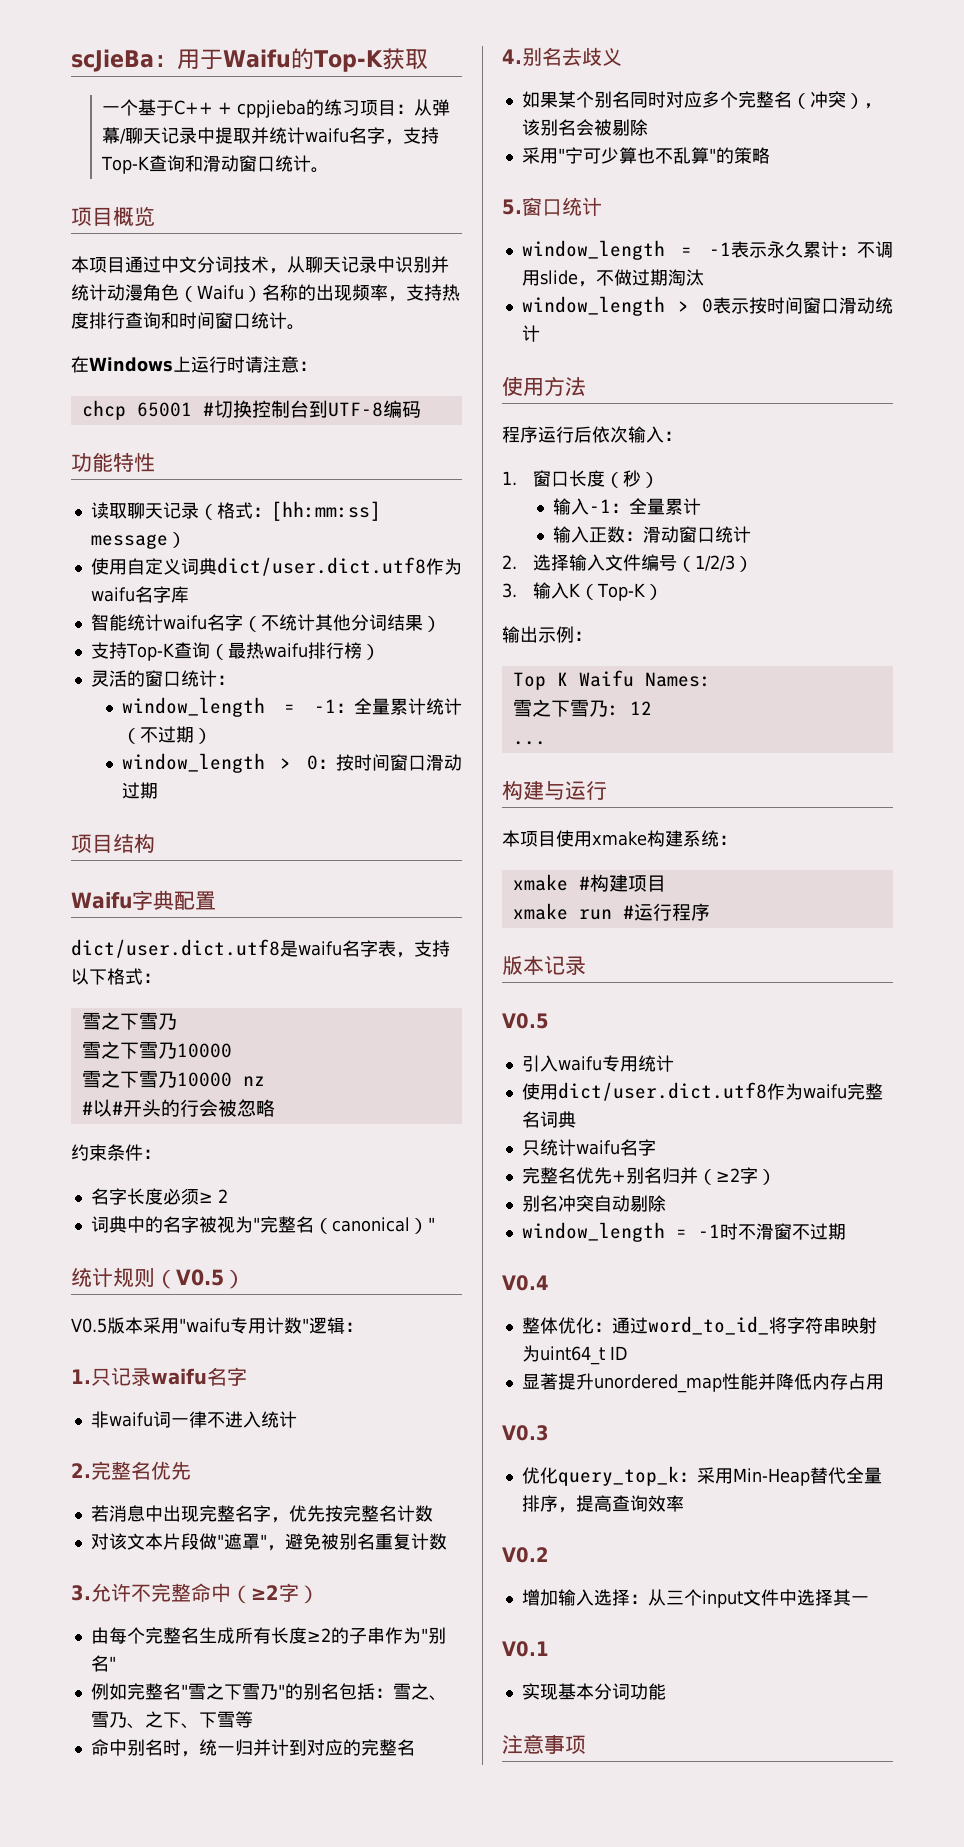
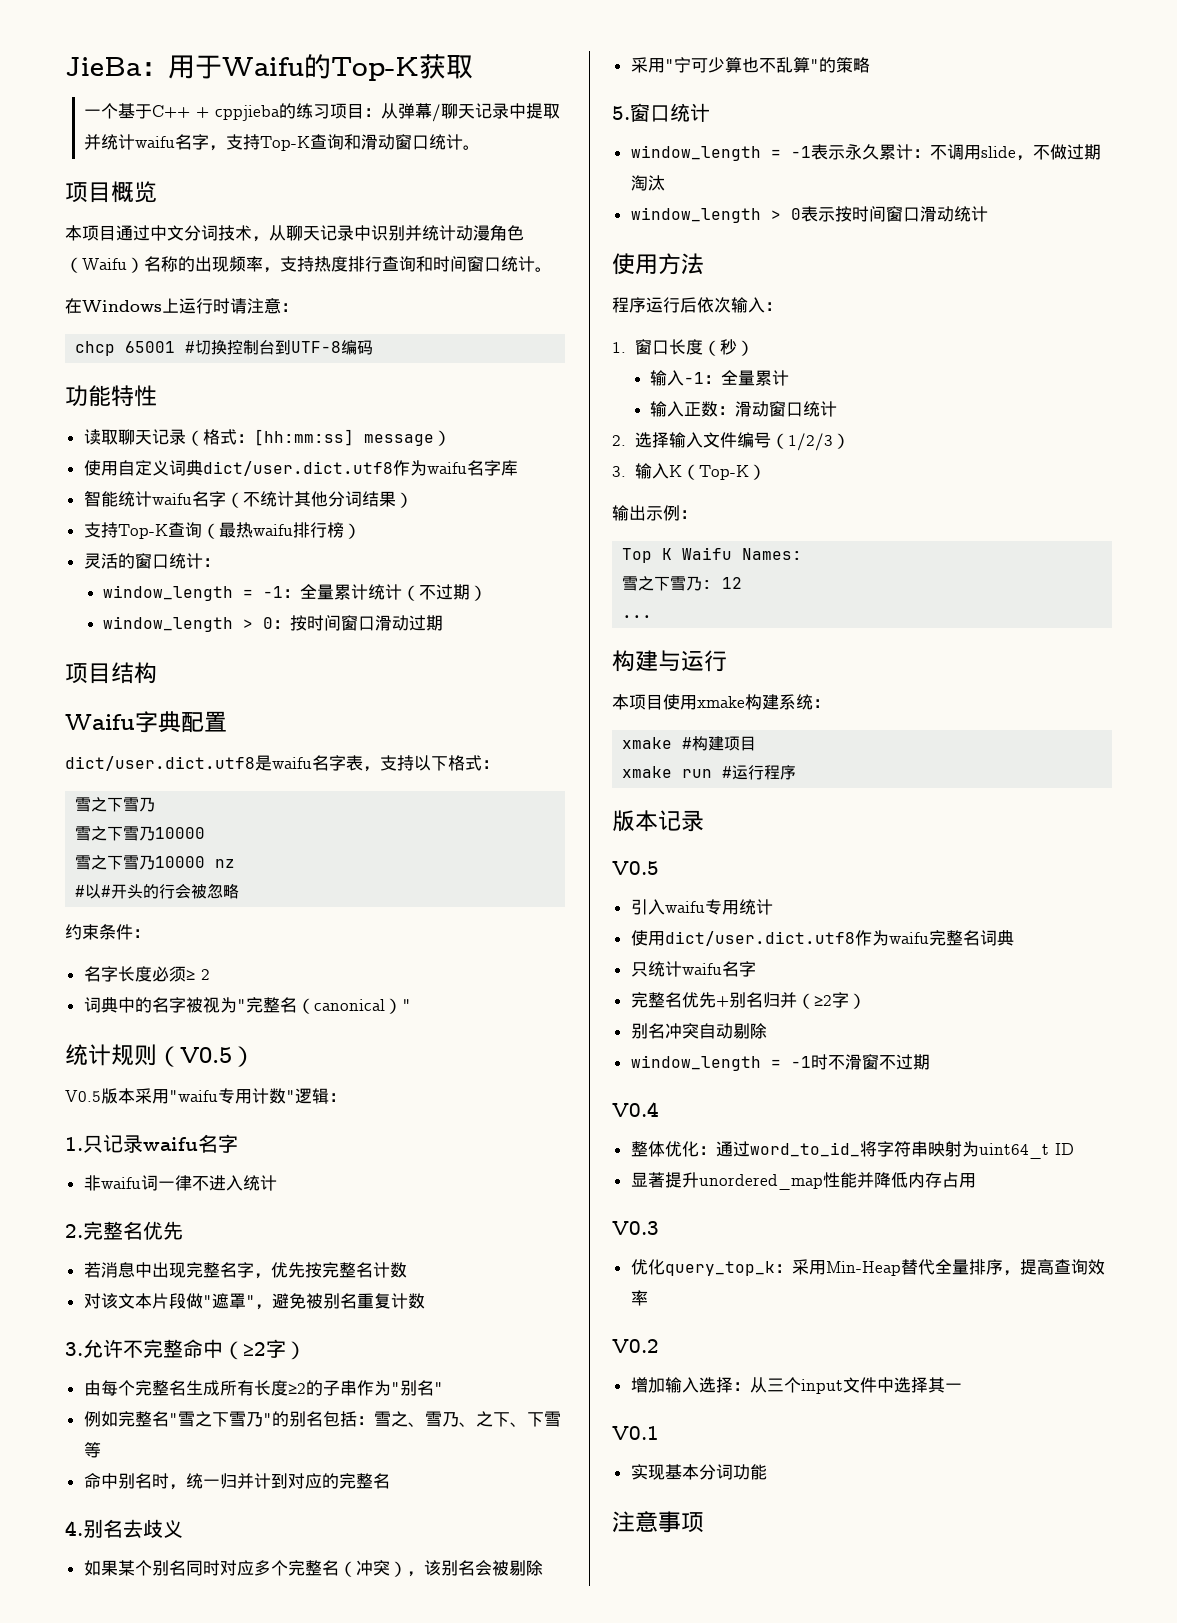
- scJieBa：用于Waifu的Top-K获取
+ JieBa：用于Waifu的Top-K获取

